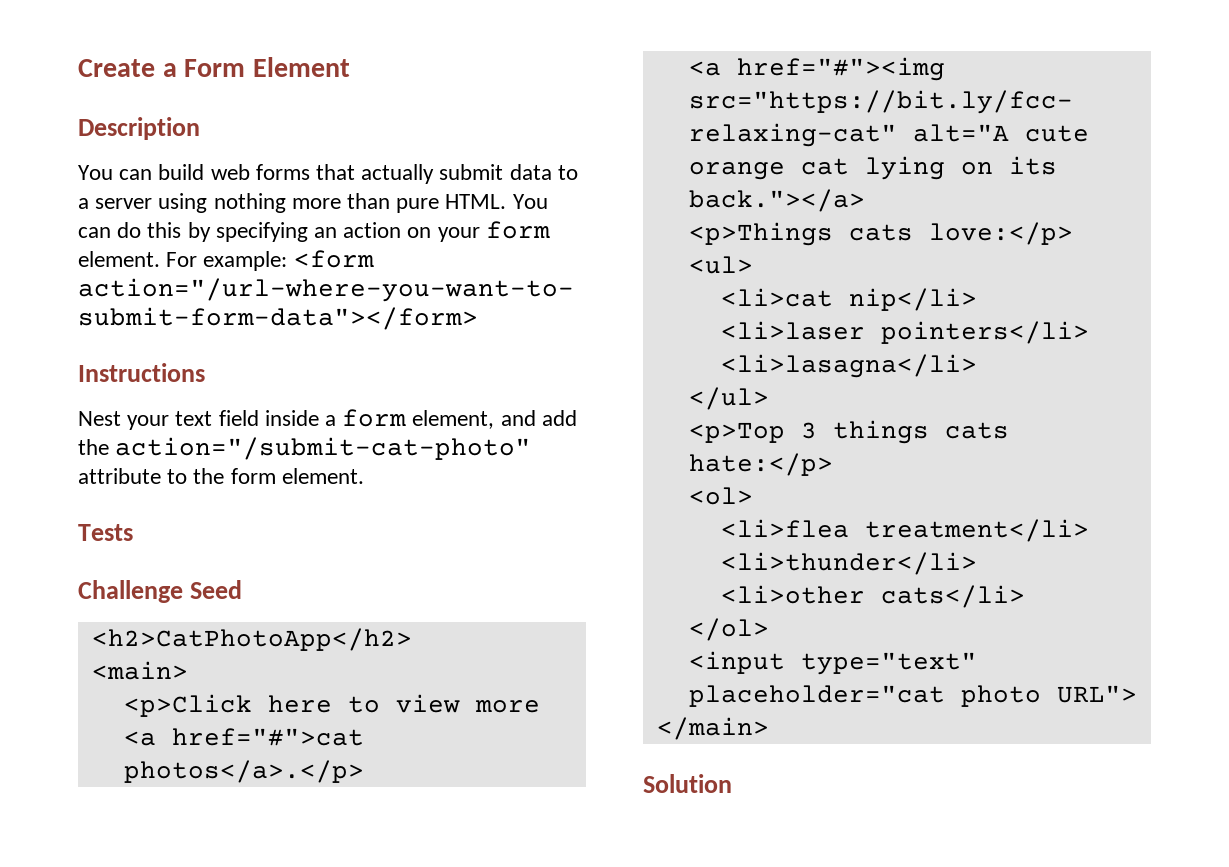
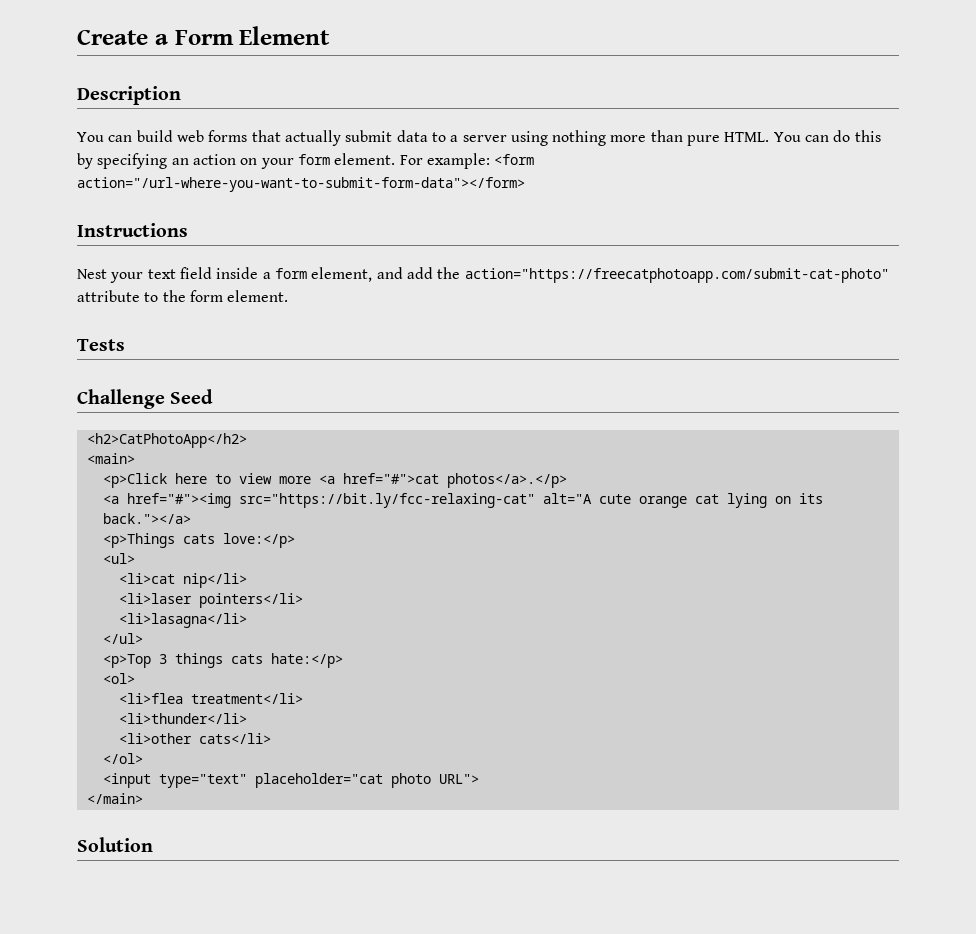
- Nest your text field inside a form element, and add the action="/submit-cat-photo" attribute to the form element.
+ Nest your text field inside a form element, and add the action="https://freecatphotoapp.com/submit-cat-photo" attribute to the form element.

